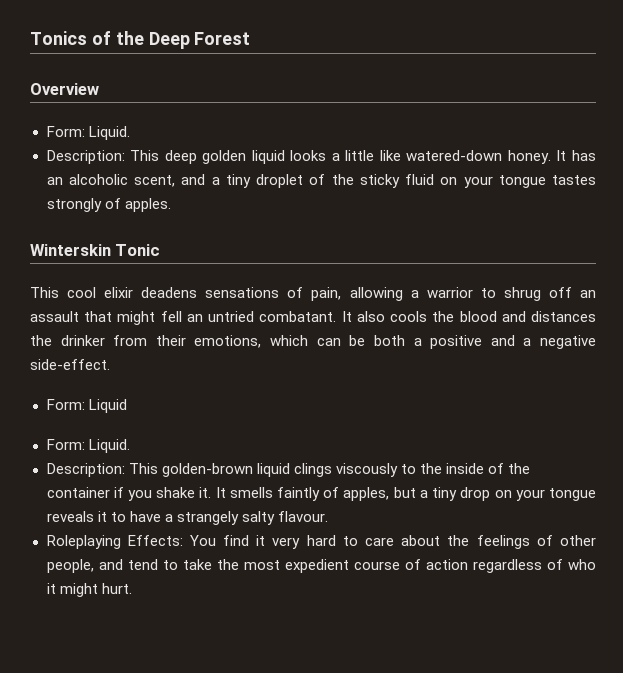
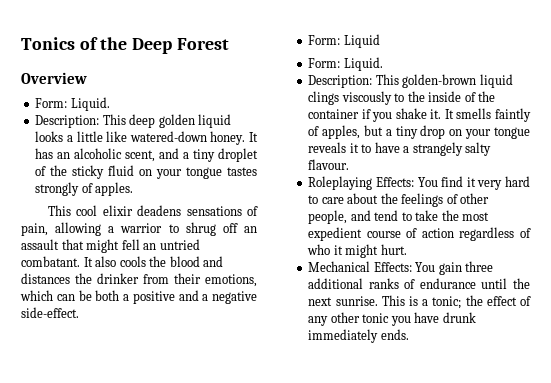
- Winterskin Tonic
+ Mechanical Effects: You gain three additional ranks of endurance until the next sunrise. This is a tonic; the effect of any other tonic you have drunk immediately ends.

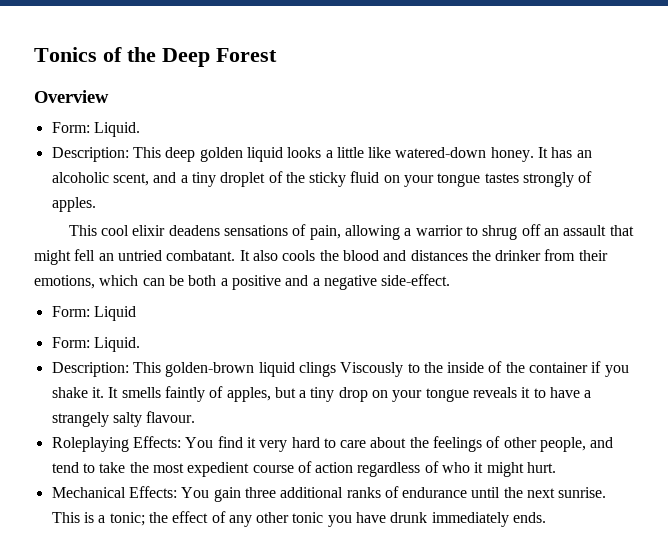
- Description: This golden-brown liquid clings viscously to the inside of the container if you shake it.
+ Description: This golden-brown liquid clings Viscously to the inside of the container if you shake it.

